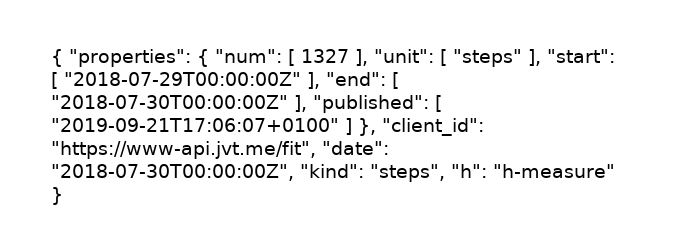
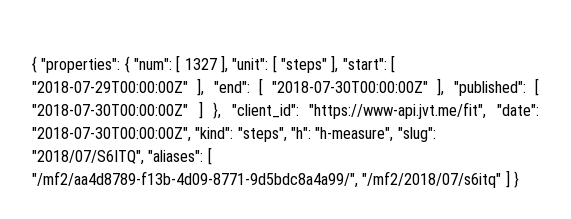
- { "properties": { "num": [ 1327 ], "unit": [ "steps" ], "start": [ "2018-07-29T00:00:00Z" ], "end": [ "2018-07-30T00:00:00Z" ], "published": [ "2019-09-21T17:06:07+0100" ] }, "client_id": "https://www-api.jvt.me/fit", "date": "2018-07-30T00:00:00Z", "kind": "steps", "h": "h-measure" }
+ { "properties": { "num": [ 1327 ], "unit": [ "steps" ], "start": [ "2018-07-29T00:00:00Z" ], "end": [ "2018-07-30T00:00:00Z" ], "published": [ "2018-07-30T00:00:00Z" ] }, "client_id": "https://www-api.jvt.me/fit", "date": "2018-07-30T00:00:00Z", "kind": "steps", "h": "h-measure", "slug": "2018/07/S6ITQ", "aliases": [ "/mf2/aa4d8789-f13b-4d09-8771-9d5bdc8a4a99/", "/mf2/2018/07/s6itq" ] }

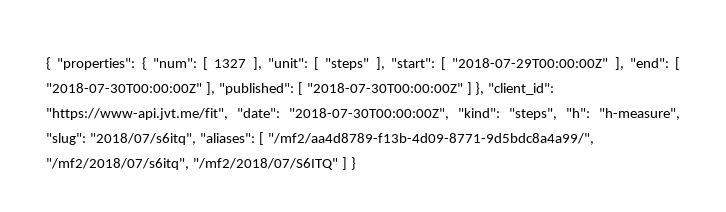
- { "properties": { "num": [ 1327 ], "unit": [ "steps" ], "start": [ "2018-07-29T00:00:00Z" ], "end": [ "2018-07-30T00:00:00Z" ], "published": [ "2018-07-30T00:00:00Z" ] }, "client_id": "https://www-api.jvt.me/fit", "date": "2018-07-30T00:00:00Z", "kind": "steps", "h": "h-measure", "slug": "2018/07/S6ITQ", "aliases": [ "/mf2/aa4d8789-f13b-4d09-8771-9d5bdc8a4a99/", "/mf2/2018/07/s6itq" ] }
+ { "properties": { "num": [ 1327 ], "unit": [ "steps" ], "start": [ "2018-07-29T00:00:00Z" ], "end": [ "2018-07-30T00:00:00Z" ], "published": [ "2018-07-30T00:00:00Z" ] }, "client_id": "https://www-api.jvt.me/fit", "date": "2018-07-30T00:00:00Z", "kind": "steps", "h": "h-measure", "slug": "2018/07/s6itq", "aliases": [ "/mf2/aa4d8789-f13b-4d09-8771-9d5bdc8a4a99/", "/mf2/2018/07/s6itq", "/mf2/2018/07/S6ITQ" ] }

